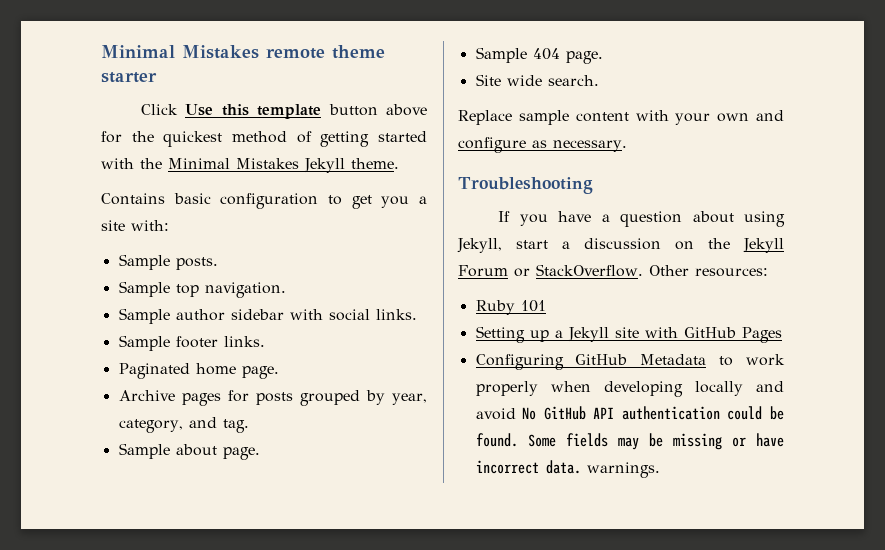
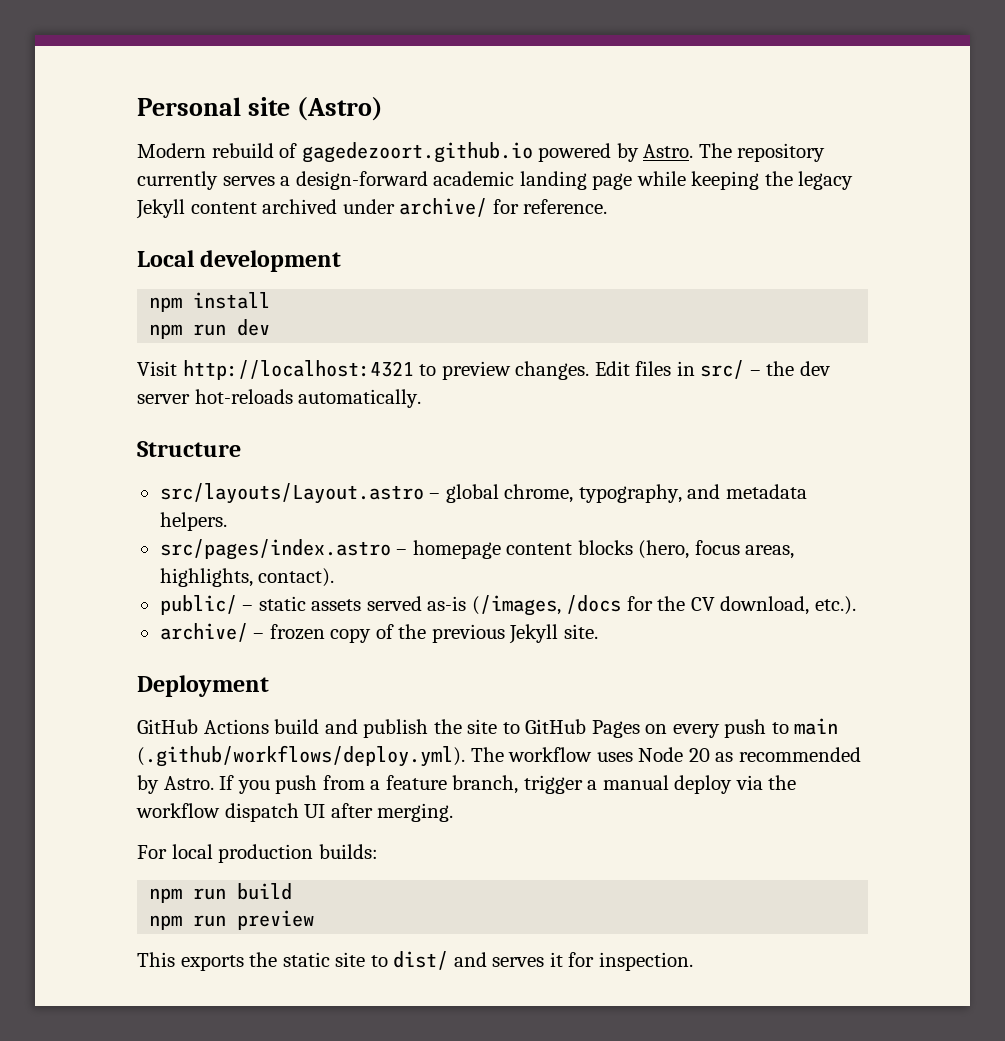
- Minimal Mistakes remote theme starter
- Click Use this template button above for the quickest method of getting started with the Minimal Mistakes Jekyll theme.
- Contains basic configuration to get you a site with:
- Sample posts.
- Sample top navigation.
- Sample author sidebar with social links.
- Sample footer links.
- Paginated home page.
- Archive pages for posts grouped by year, category, and tag.
- Sample about page.
- Sample 404 page.
- Site wide search.
- Replace sample content with your own and configure as necessary.
- Troubleshooting
- If you have a question about using Jekyll, start a discussion on the Jekyll Forum or StackOverflow. Other resources:
- Ruby 101
- Setting up a Jekyll site with GitHub Pages
- Configuring GitHub Metadata to work properly when developing locally and avoid No GitHub API authentication could be found. Some fields may be missing or have incorrect data. warnings.
+ Personal site (Astro)
+ Modern rebuild of gagedezoort.github.io powered by Astro. The repository currently serves a design-forward academic landing page while keeping the legacy Jekyll content archived under archive/ for reference.
+ Local development
+ npm install
+ npm run dev
+ Visit http://localhost:4321 to preview changes. Edit files in src/ – the dev server hot-reloads automatically.
+ Structure
+ src/layouts/Layout.astro – global chrome, typography, and metadata helpers.
+ src/pages/index.astro – homepage content blocks (hero, focus areas, highlights, contact).
+ public/ – static assets served as-is (/images, /docs for the CV download, etc.).
+ archive/ – frozen copy of the previous Jekyll site.
+ Deployment
+ GitHub Actions build and publish the site to GitHub Pages on every push to main (.github/workflows/deploy.yml). The workflow uses Node 20 as recommended by Astro. If you push from a feature branch, trigger a manual deploy via the workflow dispatch UI after merging.
+ For local production builds:
+ npm run build
+ npm run preview
+ This exports the static site to dist/ and serves it for inspection.

